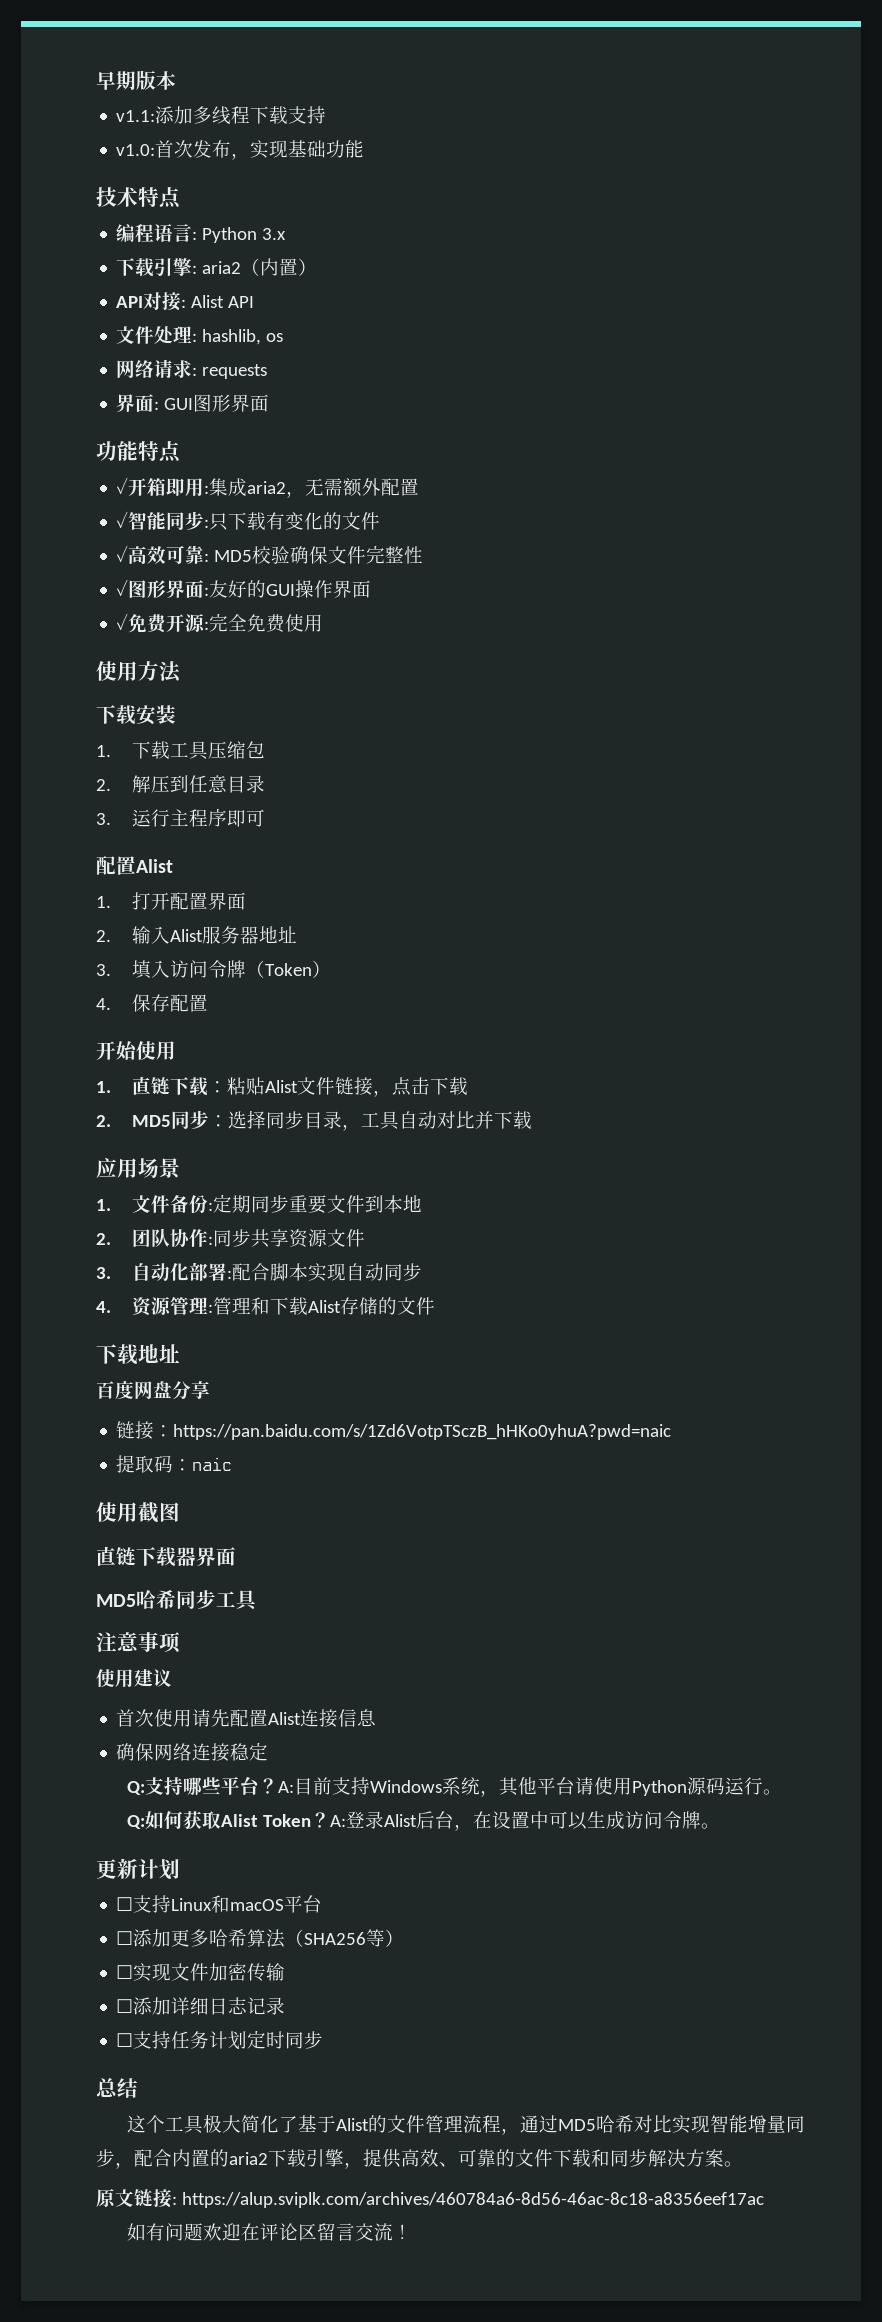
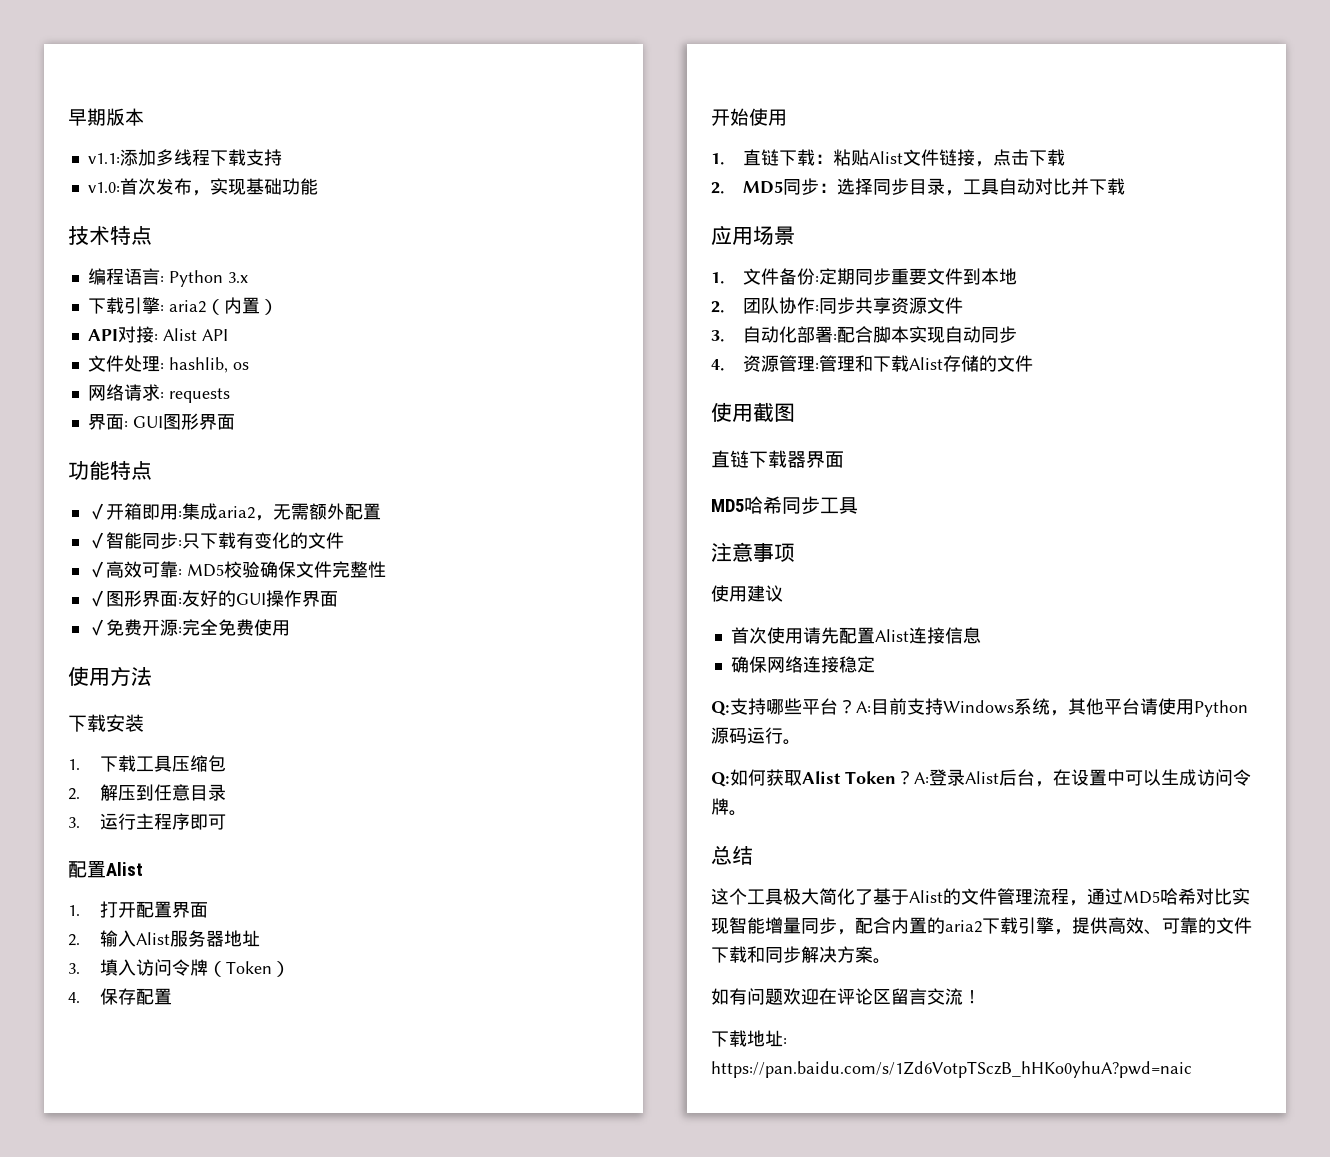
- 下载地址
- 百度网盘分享
- 链接：https://pan.baidu.com/s/1Zd6VotpTSczB_hHKo0yhuA?pwd=naic
- 提取码：naic
- 更新计划
- ☐支持Linux和macOS平台
- ☐添加更多哈希算法（SHA256等）
- ☐实现文件加密传输
- ☐添加详细日志记录
- ☐支持任务计划定时同步
- 原文链接: https://alup.sviplk.com/archives/460784a6-8d56-46ac-8c18-a8356eef17ac
+ 下载地址: https://pan.baidu.com/s/1Zd6VotpTSczB_hHKo0yhuA?pwd=naic

